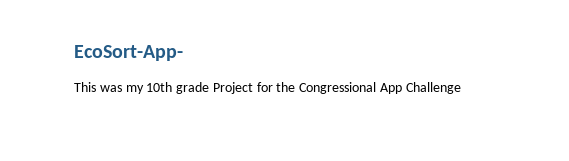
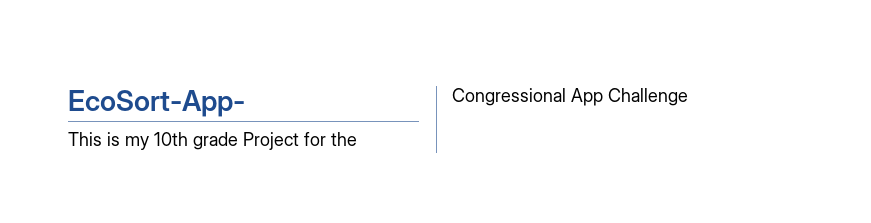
- This was my 10th grade Project for the Congressional App Challenge
+ This is my 10th grade Project for the Congressional App Challenge

